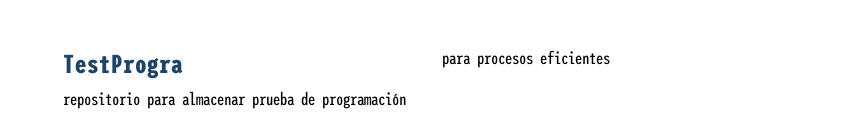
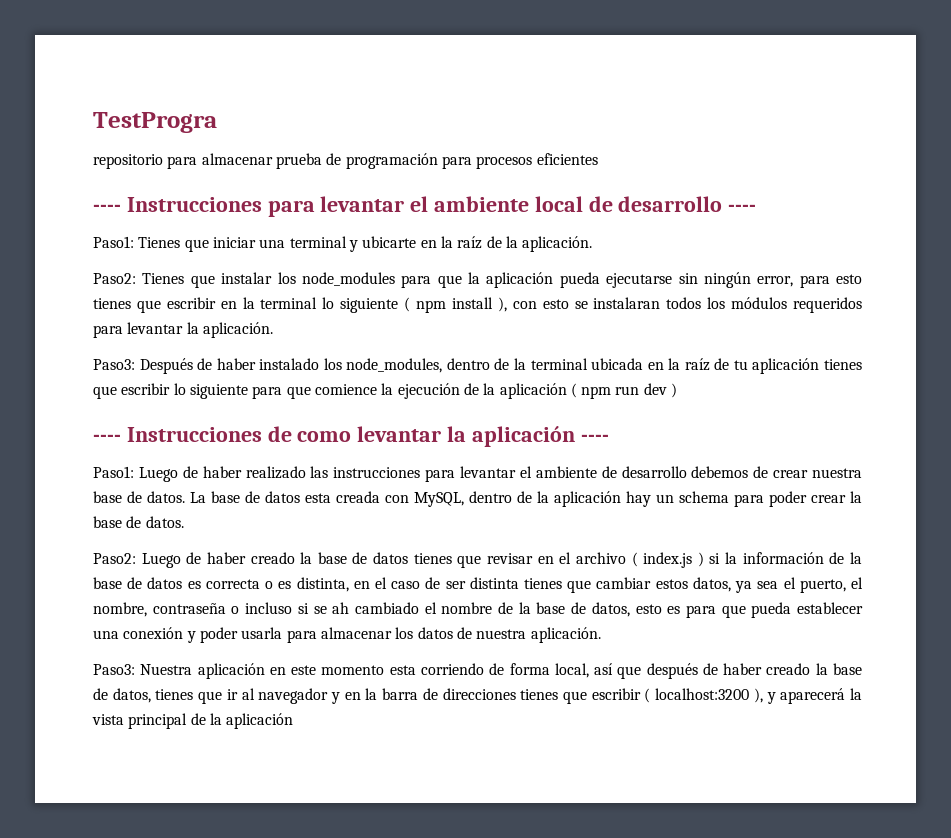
+ ---- Instrucciones para levantar el ambiente local de desarrollo ----
+ Paso1: Tienes que iniciar una terminal y ubicarte en la raíz de la aplicación.
+ Paso2: Tienes que instalar los node_modules para que la aplicación pueda ejecutarse sin ningún error, para esto tienes que escribir en la terminal lo siguiente ( npm install ), con esto se instalaran todos los módulos requeridos para levantar la aplicación.
+ Paso3: Después de haber instalado los node_modules, dentro de la terminal ubicada en la raíz de tu aplicación tienes que escribir lo siguiente para que comience la ejecución de la aplicación ( npm run dev )
+ ---- Instrucciones de como levantar la aplicación ----
+ Paso1: Luego de haber realizado las instrucciones para levantar el ambiente de desarrollo debemos de crear nuestra base de datos. La base de datos esta creada con MySQL, dentro de la aplicación hay un schema para poder crear la base de datos.
+ Paso2: Luego de haber creado la base de datos tienes que revisar en el archivo ( index.js ) si la información de la base de datos es correcta o es distinta, en el caso de ser distinta tienes que cambiar estos datos, ya sea el puerto, el nombre, contraseña o incluso si se ah cambiado el nombre de la base de datos, esto es para que pueda establecer una conexión y poder usarla para almacenar los datos de nuestra aplicación.
+ Paso3: Nuestra aplicación en este momento esta corriendo de forma local, así que después de haber creado la base de datos, tienes que ir al navegador y en la barra de direcciones tienes que escribir ( localhost:3200 ), y aparecerá la vista principal de la aplicación

